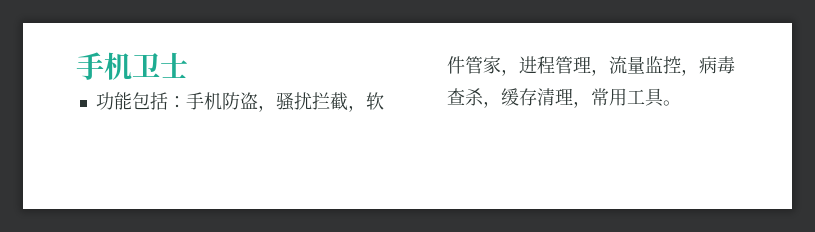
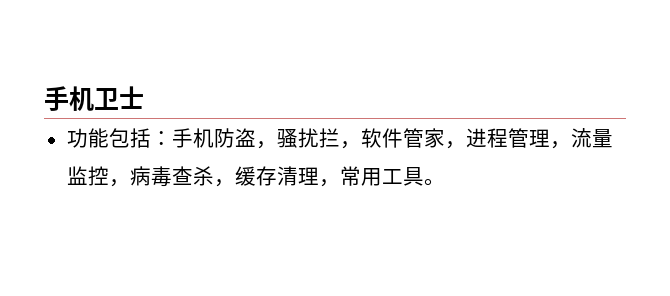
- 功能包括：手机防盗，骚扰拦截，软件管家，进程管理，流量监控，病毒查杀，缓存清理，常用工具。
+ 功能包括：手机防盗，骚扰拦，软件管家，进程管理，流量监控，病毒查杀，缓存清理，常用工具。

